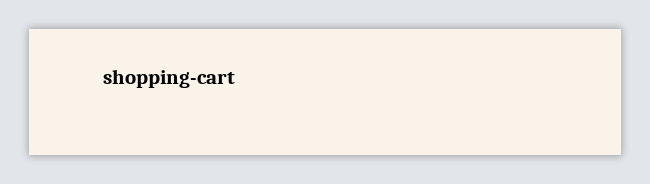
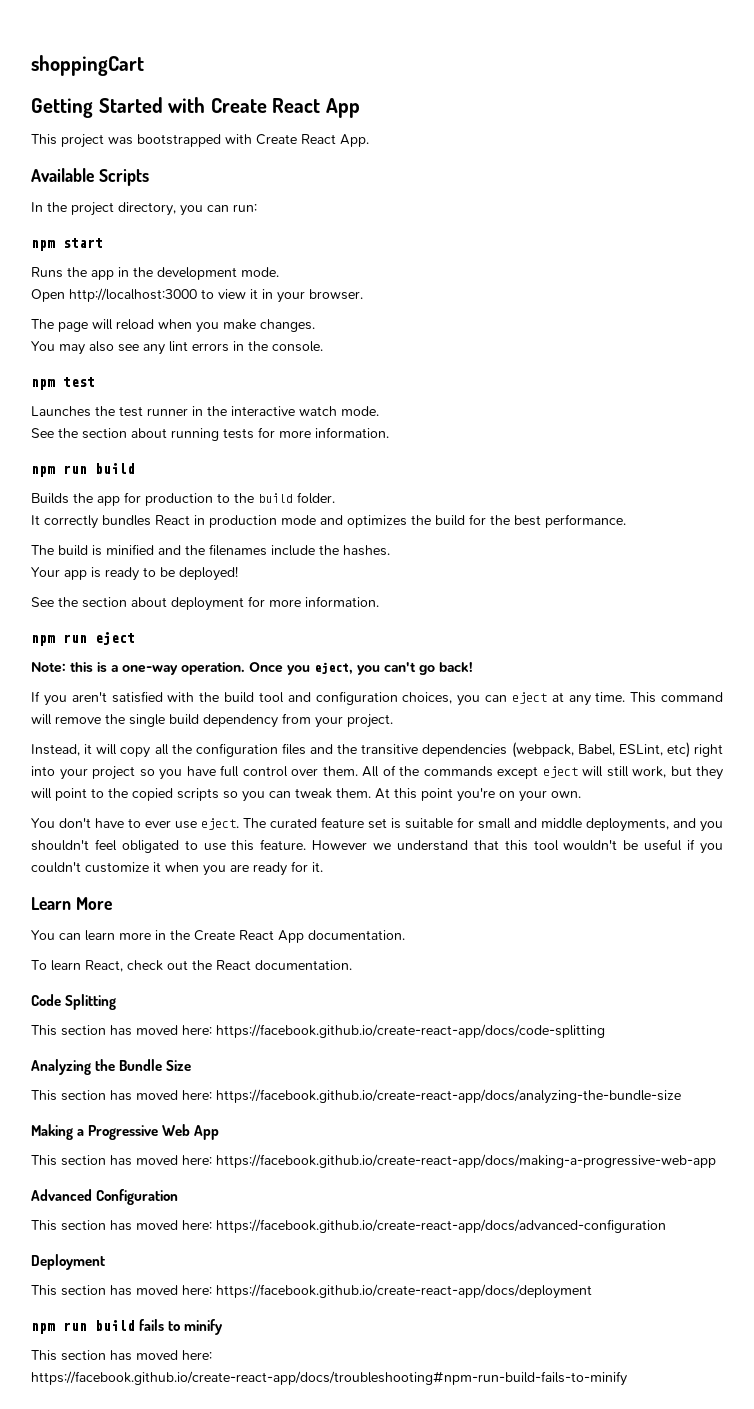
- shopping-cart
+ shoppingCart
+ Getting Started with Create React App
+ This project was bootstrapped with Create React App.
+ Available Scripts
+ In the project directory, you can run:
+ npm start
+ Runs the app in the development mode.
+ Open http://localhost:3000 to view it in your browser.
+ The page will reload when you make changes.
+ You may also see any lint errors in the console.
+ npm test
+ Launches the test runner in the interactive watch mode.
+ See the section about running tests for more information.
+ npm run build
+ Builds the app for production to the build folder.
+ It correctly bundles React in production mode and optimizes the build for the best performance.
+ The build is minified and the filenames include the hashes.
+ Your app is ready to be deployed!
+ See the section about deployment for more information.
+ npm run eject
+ Note: this is a one-way operation. Once you eject, you can't go back!
+ If you aren't satisfied with the build tool and configuration choices, you can eject at any time. This command will remove the single build dependency from your project.
+ Instead, it will copy all the configuration files and the transitive dependencies (webpack, Babel, ESLint, etc) right into your project so you have full control over them. All of the commands except eject will still work, but they will point to the copied scripts so you can tweak them. At this point you're on your own.
+ You don't have to ever use eject. The curated feature set is suitable for small and middle deployments, and you shouldn't feel obligated to use this feature. However we understand that this tool wouldn't be useful if you couldn't customize it when you are ready for it.
+ Learn More
+ You can learn more in the Create React App documentation.
+ To learn React, check out the React documentation.
+ Code Splitting
+ This section has moved here: https://facebook.github.io/create-react-app/docs/code-splitting
+ Analyzing the Bundle Size
+ This section has moved here: https://facebook.github.io/create-react-app/docs/analyzing-the-bundle-size
+ Making a Progressive Web App
+ This section has moved here: https://facebook.github.io/create-react-app/docs/making-a-progressive-web-app
+ Advanced Configuration
+ This section has moved here: https://facebook.github.io/create-react-app/docs/advanced-configuration
+ Deployment
+ This section has moved here: https://facebook.github.io/create-react-app/docs/deployment
+ npm run build fails to minify
+ This section has moved here: https://facebook.github.io/create-react-app/docs/troubleshooting#npm-run-build-fails-to-minify

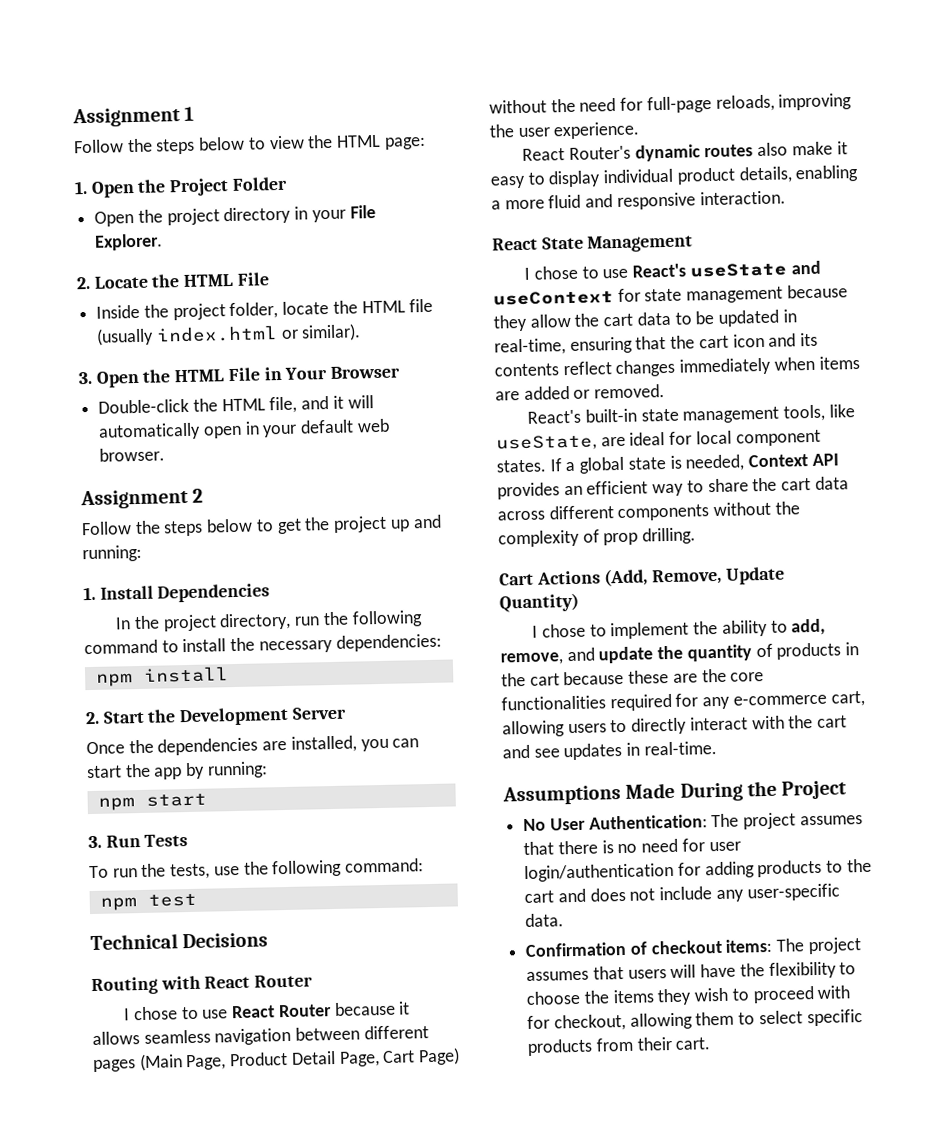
- shoppingCart
- Getting Started with Create React App
- This project was bootstrapped with Create React App.
- Available Scripts
- In the project directory, you can run:
+ Assignment 1
+ Follow the steps below to view the HTML page:
+ 1. Open the Project Folder
+ Open the project directory in your File Explorer.
+ 2. Locate the HTML File
+ Inside the project folder, locate the HTML file (usually index.html or similar).
+ 3. Open the HTML File in Your Browser
+ Double-click the HTML file, and it will automatically open in your default web browser.
+ Assignment 2
+ Follow the steps below to get the project up and running:
+ 1. Install Dependencies
+ In the project directory, run the following command to install the necessary dependencies:
+ npm install
+ 2. Start the Development Server
+ Once the dependencies are installed, you can start the app by running:
  npm start
- Runs the app in the development mode.
- Open http://localhost:3000 to view it in your browser.
- The page will reload when you make changes.
- You may also see any lint errors in the console.
+ 3. Run Tests
+ To run the tests, use the following command:
  npm test
- Launches the test runner in the interactive watch mode.
- See the section about running tests for more information.
- npm run build
- Builds the app for production to the build folder.
- It correctly bundles React in production mode and optimizes the build for the best performance.
- The build is minified and the filenames include the hashes.
- Your app is ready to be deployed!
- See the section about deployment for more information.
- npm run eject
- Note: this is a one-way operation. Once you eject, you can't go back!
- If you aren't satisfied with the build tool and configuration choices, you can eject at any time. This command will remove the single build dependency from your project.
- Instead, it will copy all the configuration files and the transitive dependencies (webpack, Babel, ESLint, etc) right into your project so you have full control over them. All of the commands except eject will still work, but they will point to the copied scripts so you can tweak them. At this point you're on your own.
- You don't have to ever use eject. The curated feature set is suitable for small and middle deployments, and you shouldn't feel obligated to use this feature. However we understand that this tool wouldn't be useful if you couldn't customize it when you are ready for it.
- Learn More
- You can learn more in the Create React App documentation.
- To learn React, check out the React documentation.
- Code Splitting
- This section has moved here: https://facebook.github.io/create-react-app/docs/code-splitting
- Analyzing the Bundle Size
- This section has moved here: https://facebook.github.io/create-react-app/docs/analyzing-the-bundle-size
- Making a Progressive Web App
- This section has moved here: https://facebook.github.io/create-react-app/docs/making-a-progressive-web-app
- Advanced Configuration
- This section has moved here: https://facebook.github.io/create-react-app/docs/advanced-configuration
- Deployment
- This section has moved here: https://facebook.github.io/create-react-app/docs/deployment
- npm run build fails to minify
- This section has moved here: https://facebook.github.io/create-react-app/docs/troubleshooting#npm-run-build-fails-to-minify
+ Technical Decisions
+ Routing with React Router
+ I chose to use React Router because it allows seamless navigation between different pages (Main Page, Product Detail Page, Cart Page) without the need for full-page reloads, improving the user experience.
+ React Router's dynamic routes also make it easy to display individual product details, enabling a more fluid and responsive interaction.
+ React State Management
+ I chose to use React's useState and useContext for state management because they allow the cart data to be updated in real-time, ensuring that the cart icon and its contents reflect changes immediately when items are added or removed.
+ React's built-in state management tools, like useState, are ideal for local component states. If a global state is needed, Context API provides an efficient way to share the cart data across different components without the complexity of prop drilling.
+ Cart Actions (Add, Remove, Update Quantity)
+ I chose to implement the ability to add, remove, and update the quantity of products in the cart because these are the core functionalities required for any e-commerce cart, allowing users to directly interact with the cart and see updates in real-time.
+ Assumptions Made During the Project
+ No User Authentication: The project assumes that there is no need for user login/authentication for adding products to the cart and does not include any user-specific data.
+ Confirmation of checkout items: The project assumes that users will have the flexibility to choose the items they wish to proceed with for checkout, allowing them to select specific products from their cart.

